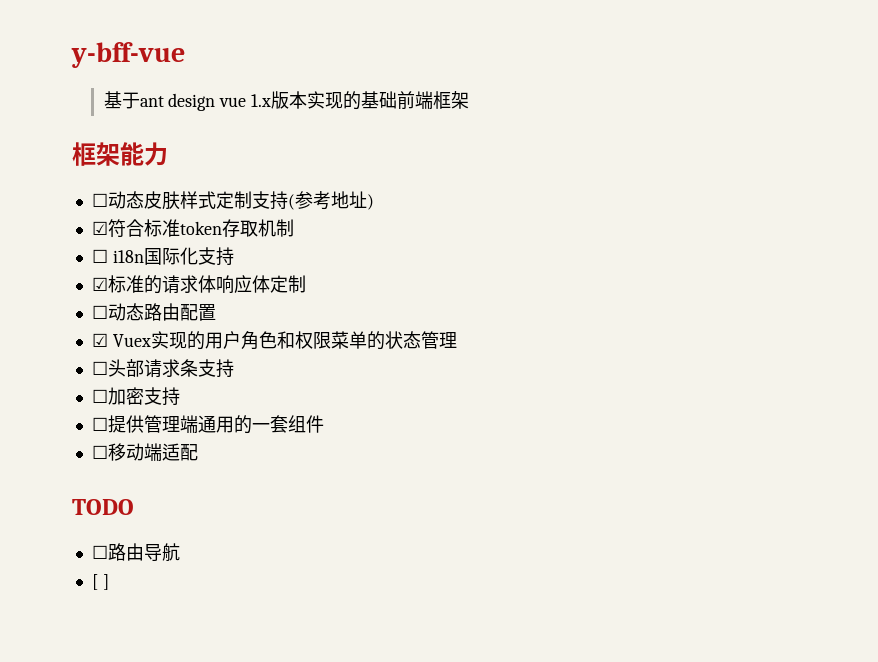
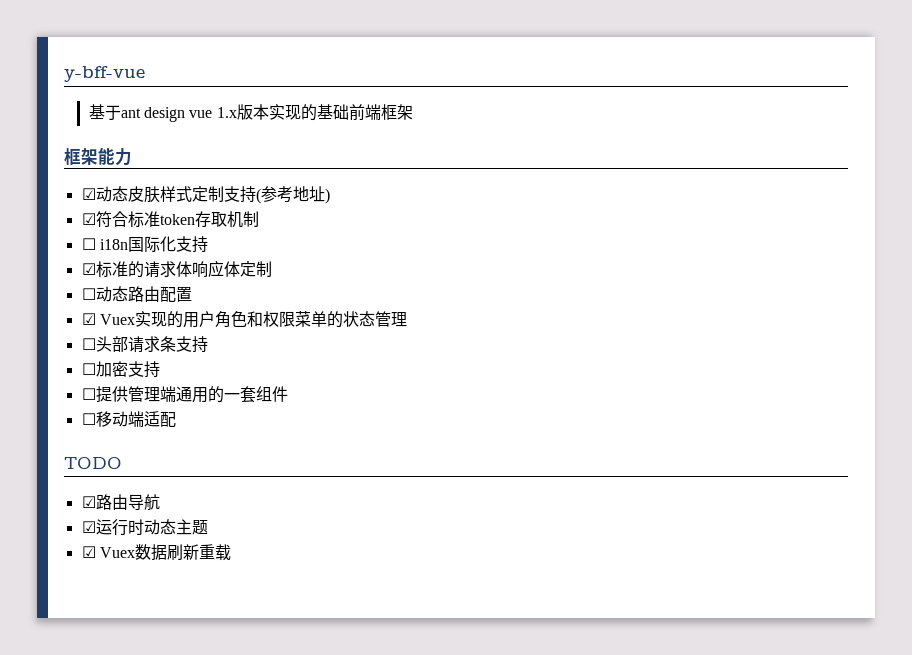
- ☐动态皮肤样式定制支持(参考地址)
+ ☑动态皮肤样式定制支持(参考地址)
- ☐路由导航
+ ☑路由导航
- [ ]
+ ☑运行时动态主题
+ ☑ Vuex数据刷新重载

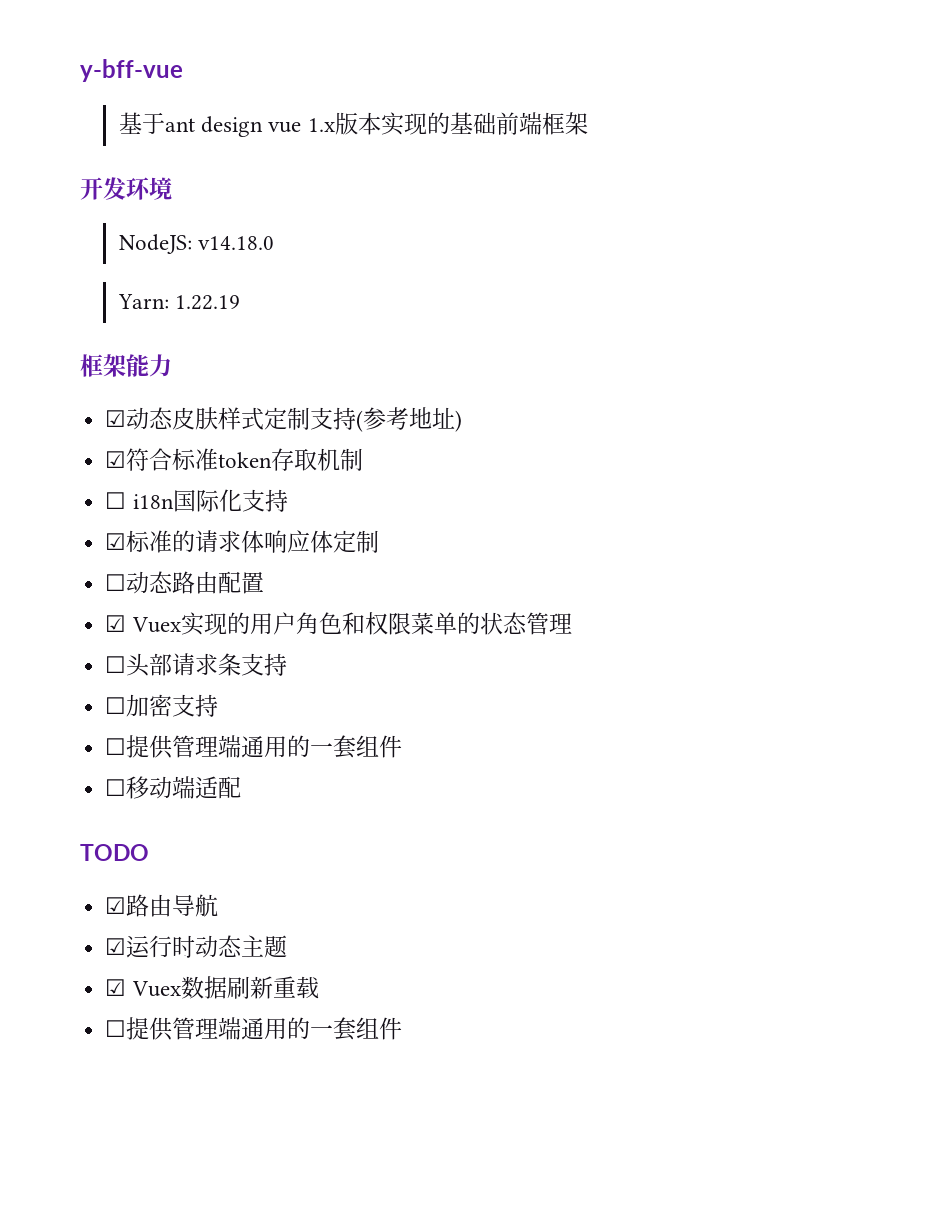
+ 开发环境
+ NodeJS: v14.18.0
+ Yarn: 1.22.19
  ☑ Vuex数据刷新重载
+ ☐提供管理端通用的一套组件

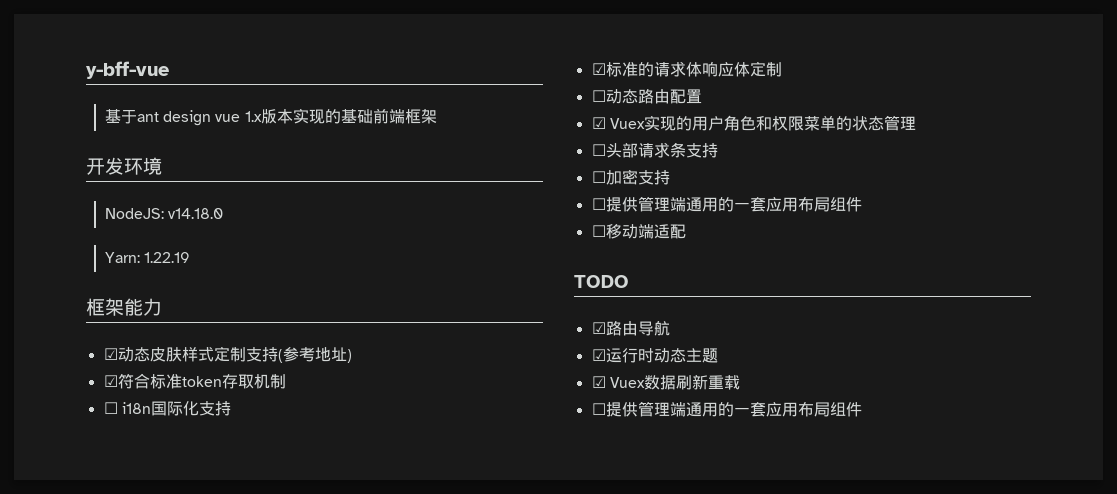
  ☐加密支持
- ☐提供管理端通用的一套组件
+ ☐提供管理端通用的一套应用布局组件
  ☑ Vuex数据刷新重载
- ☐提供管理端通用的一套组件
+ ☐提供管理端通用的一套应用布局组件

